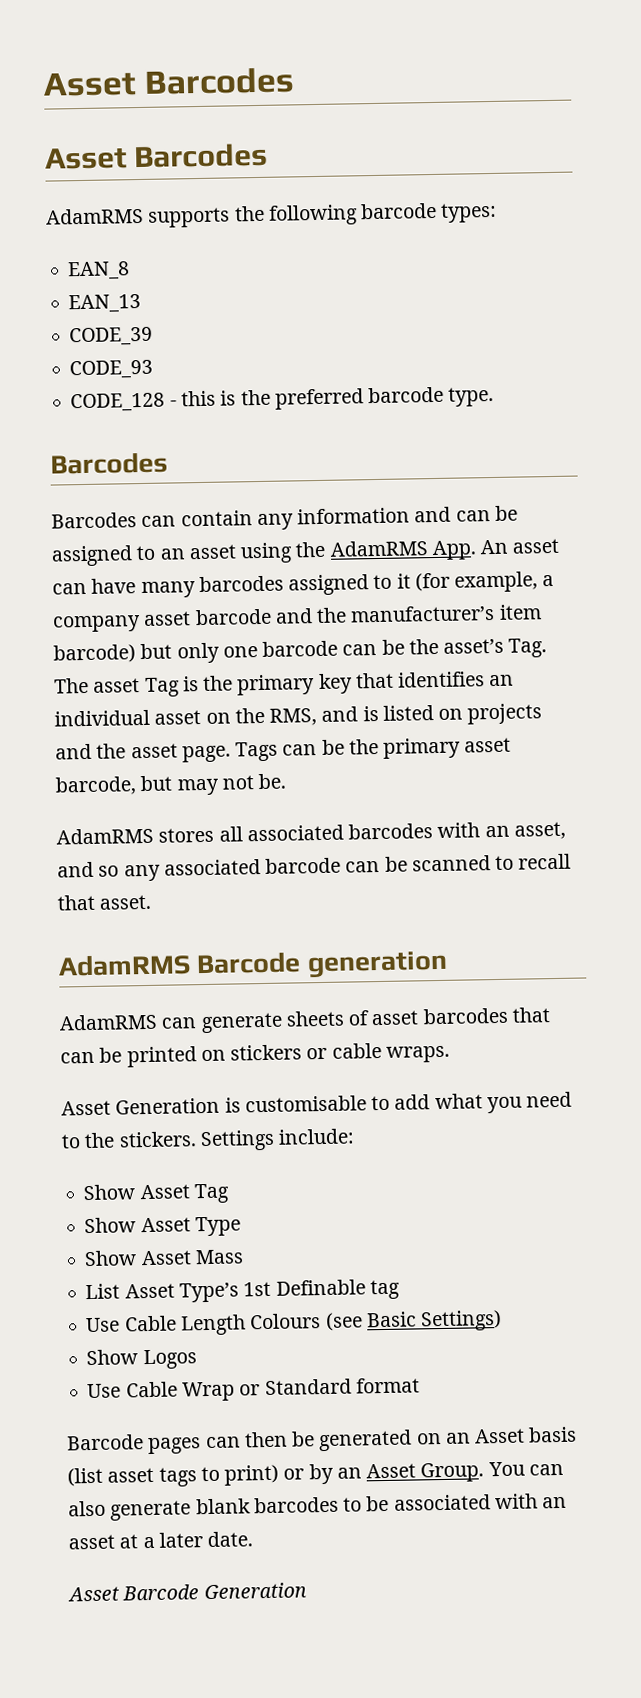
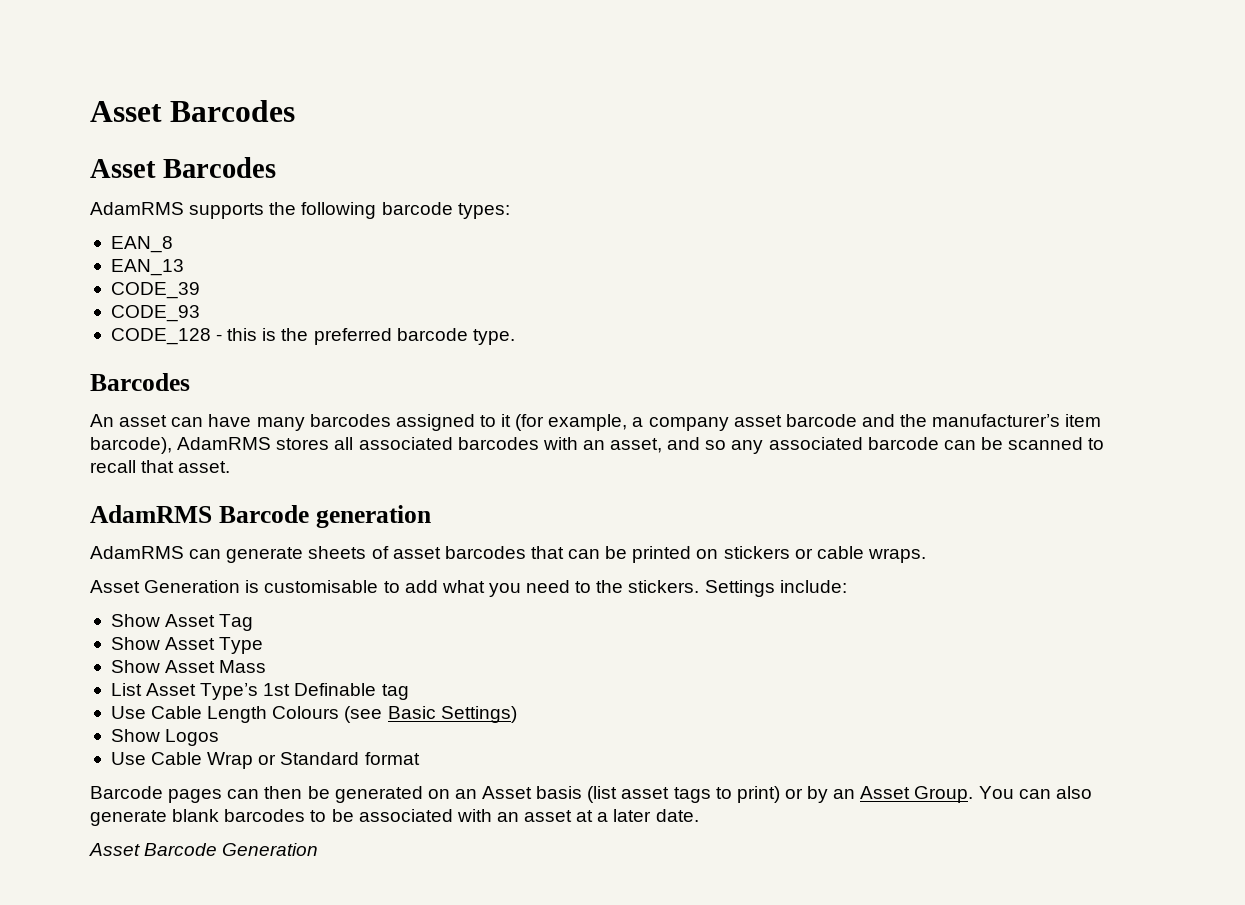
- Barcodes can contain any information and can be assigned to an asset using the AdamRMS App. An asset can have many barcodes assigned to it (for example, a company asset barcode and the manufacturer’s item barcode) but only one barcode can be the asset’s Tag. The asset Tag is the primary key that identifies an individual asset on the RMS, and is listed on projects and the asset page. Tags can be the primary asset barcode, but may not be.
- AdamRMS stores all associated barcodes with an asset, and so any associated barcode can be scanned to recall that asset.
+ An asset can have many barcodes assigned to it (for example, a company asset barcode and the manufacturer’s item barcode), AdamRMS stores all associated barcodes with an asset, and so any associated barcode can be scanned to recall that asset.

